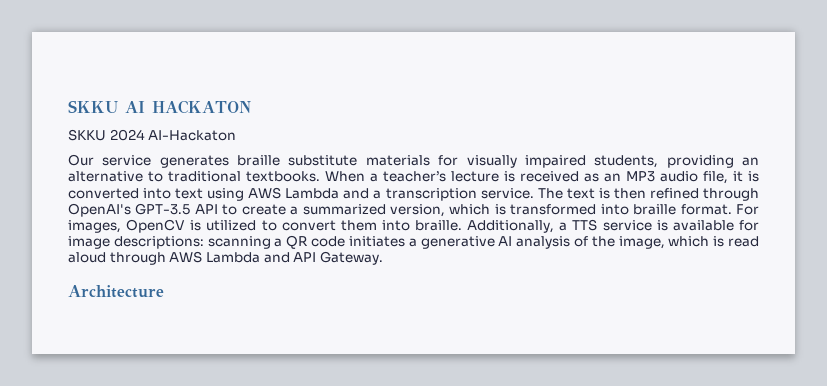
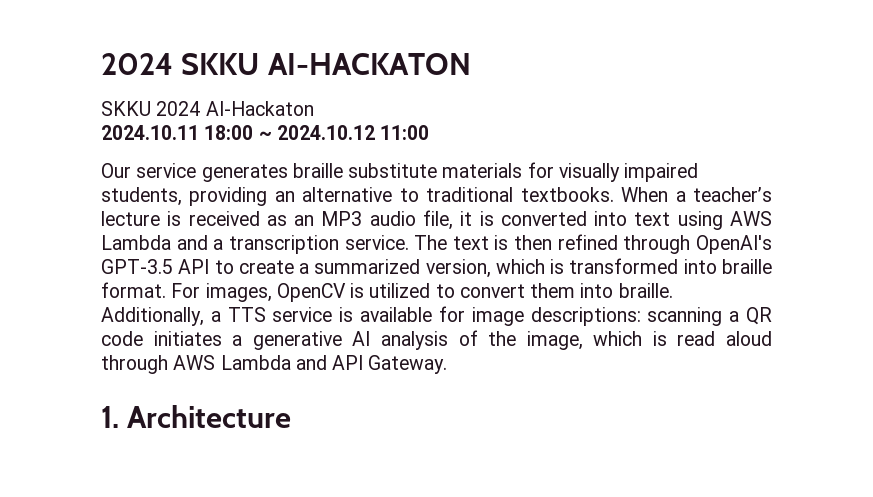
- SKKU AI HACKATON
+ 2024 SKKU AI-HACKATON
+ 2024.10.11 18:00 ~ 2024.10.12 11:00
- Architecture
+ 1. Architecture

